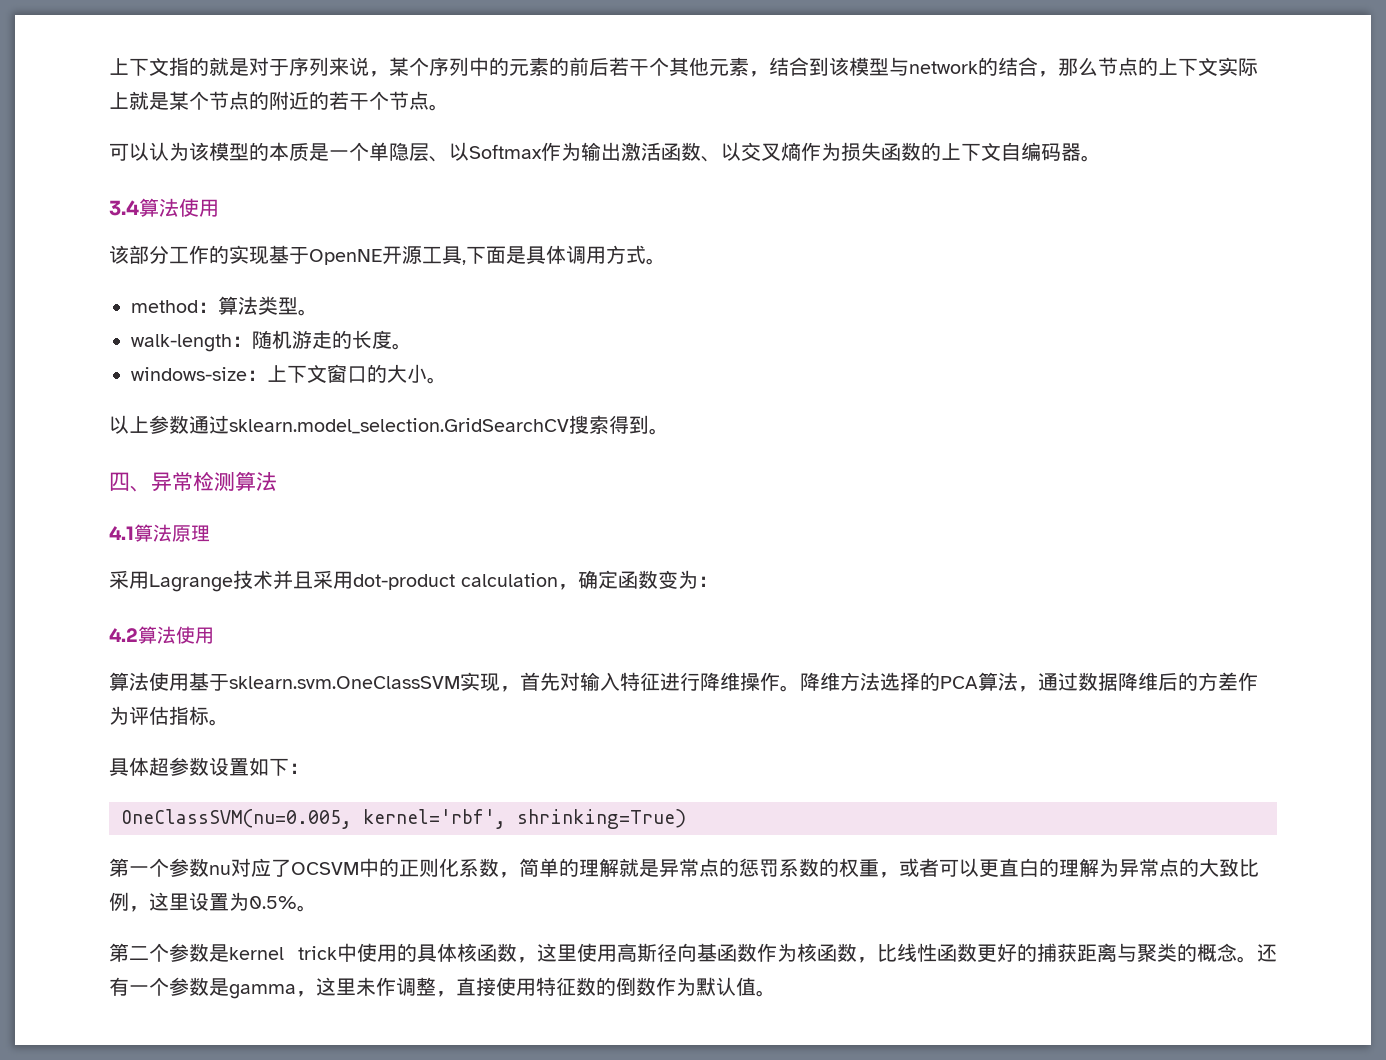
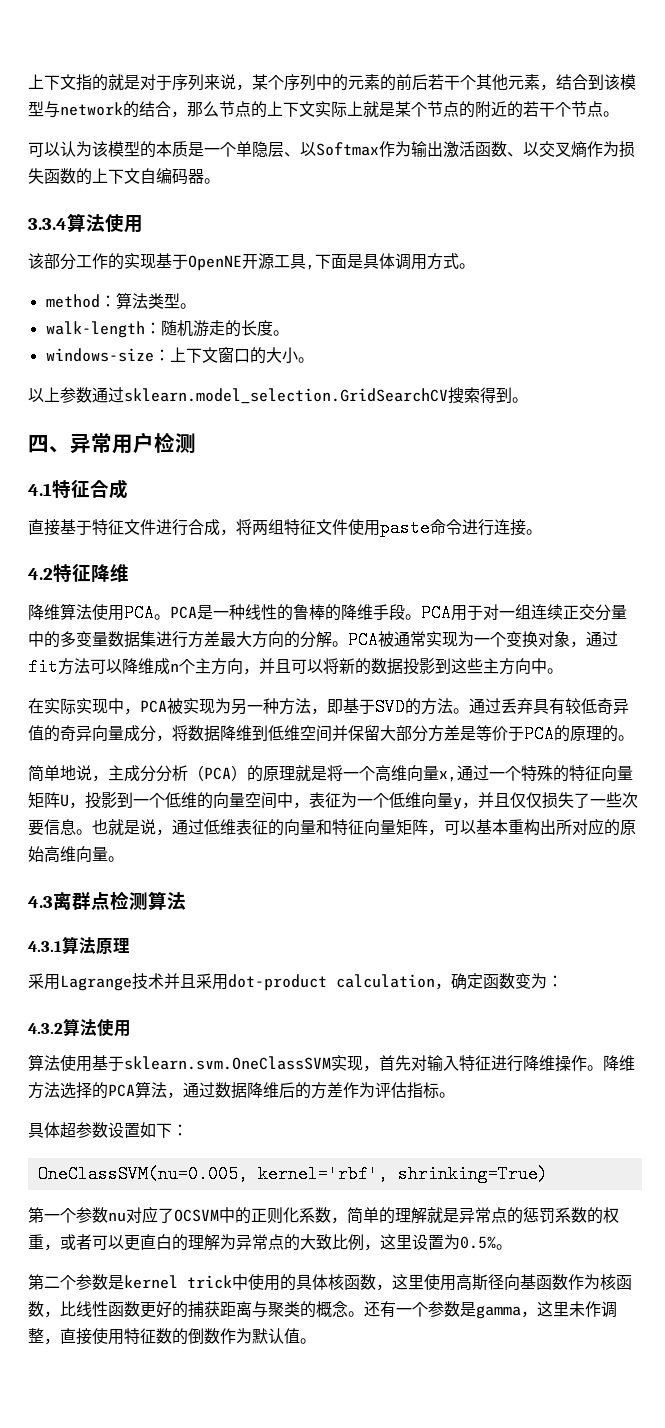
- 3.4算法使用
+ 3.3.4算法使用
- 四、异常检测算法
+ 四、异常用户检测
+ 4.1特征合成
+ 直接基于特征文件进行合成，将两组特征文件使用paste命令进行连接。
+ 4.2特征降维
+ 降维算法使用PCA。PCA是一种线性的鲁棒的降维手段。PCA用于对一组连续正交分量中的多变量数据集进行方差最大方向的分解。PCA被通常实现为一个变换对象，通过fit方法可以降维成n个主方向，并且可以将新的数据投影到这些主方向中。
+ 在实际实现中，PCA被实现为另一种方法，即基于SVD的方法。通过丢弃具有较低奇异值的奇异向量成分，将数据降维到低维空间并保留大部分方差是等价于PCA的原理的。
+ 简单地说，主成分分析（PCA）的原理就是将一个高维向量x,通过一个特殊的特征向量矩阵U，投影到一个低维的向量空间中，表征为一个低维向量y，并且仅仅损失了一些次要信息。也就是说，通过低维表征的向量和特征向量矩阵，可以基本重构出所对应的原始高维向量。
+ 4.3离群点检测算法
- 4.1算法原理
+ 4.3.1算法原理
- 4.2算法使用
+ 4.3.2算法使用

